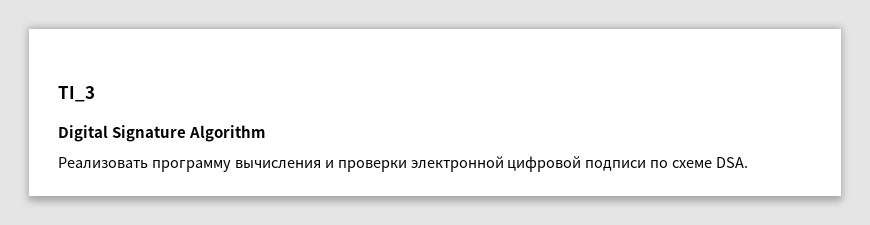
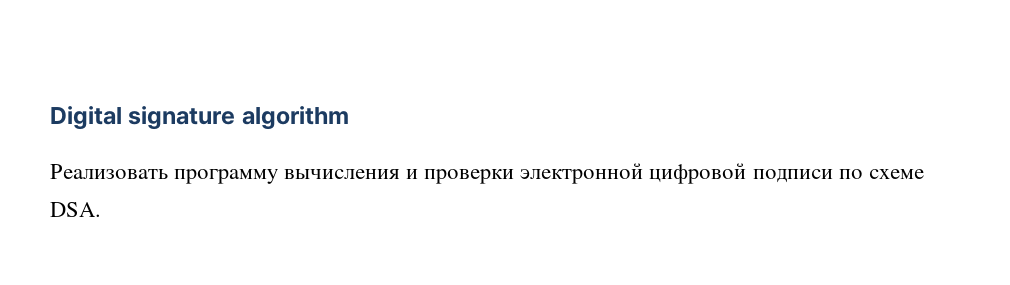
- TI_3
- Digital Signature Algorithm
+ Digital signature algorithm

